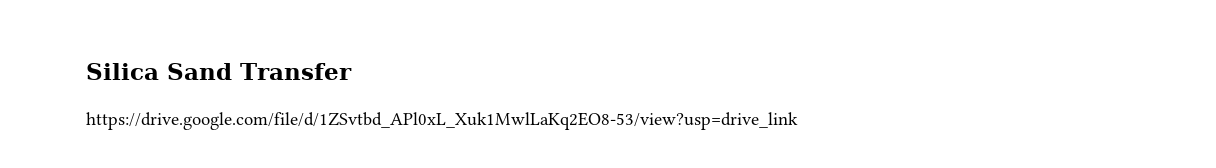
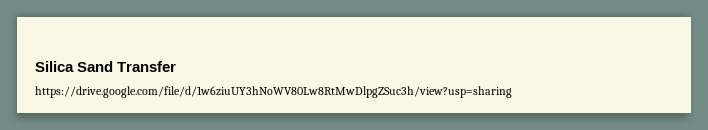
- https://drive.google.com/file/d/1ZSvtbd_APl0xL_Xuk1MwlLaKq2EO8-53/view?usp=drive_link
+ https://drive.google.com/file/d/1w6ziuUY3hNoWV80Lw8RtMwDlpgZSuc3h/view?usp=sharing

